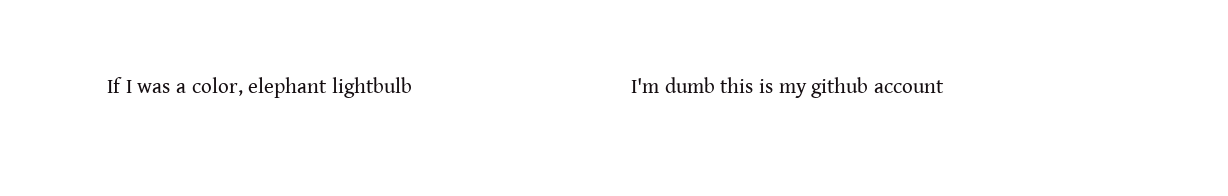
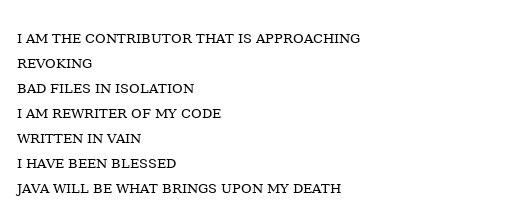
- If I was a color, elephant lightbulb
- I'm dumb this is my github account
+ I AM THE CONTRIBUTOR THAT IS APPROACHING
+ REVOKING
+ BAD FILES IN ISOLATION
+ I AM REWRITER OF MY CODE
+ WRITTEN IN VAIN
+ I HAVE BEEN BLESSED
+ JAVA WILL BE WHAT BRINGS UPON MY DEATH

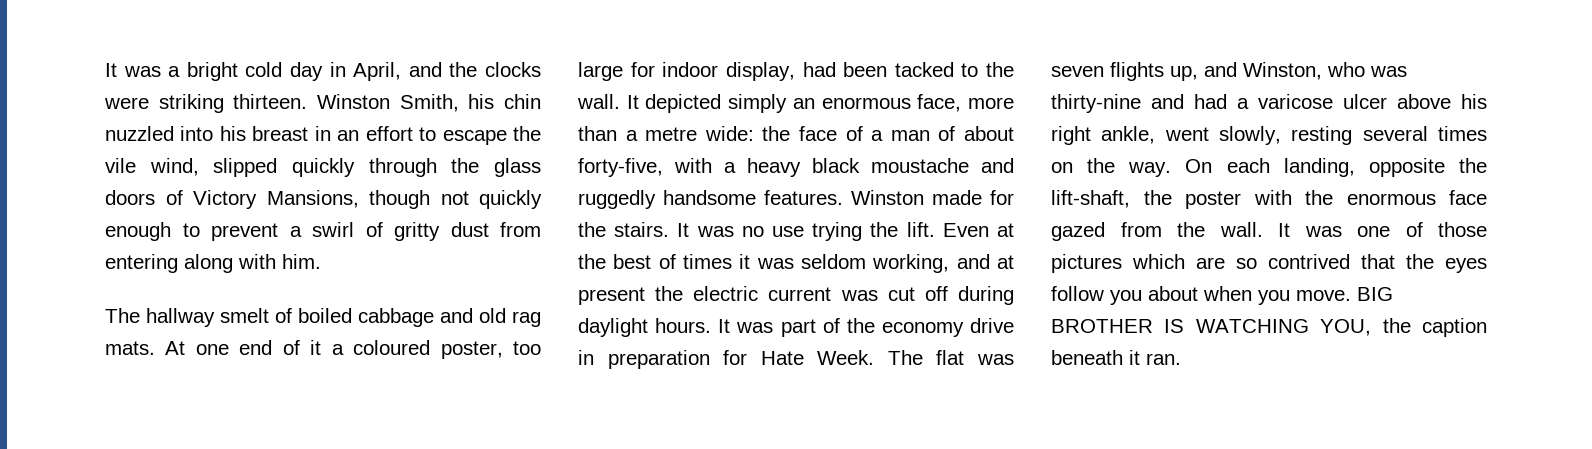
- I AM THE CONTRIBUTOR THAT IS APPROACHING
- REVOKING
- BAD FILES IN ISOLATION
- I AM REWRITER OF MY CODE
- WRITTEN IN VAIN
- I HAVE BEEN BLESSED
- JAVA WILL BE WHAT BRINGS UPON MY DEATH
+ It was a bright cold day in April, and the clocks were striking thirteen. Winston Smith, his chin nuzzled into his breast in an effort to escape the vile wind, slipped quickly through the glass doors of Victory Mansions, though not quickly enough to prevent a swirl of gritty dust from entering along with him.
+ The hallway smelt of boiled cabbage and old rag mats. At one end of it a coloured poster, too large for indoor display, had been tacked to the wall. It depicted simply an enormous face, more than a metre wide: the face of a man of about forty-five, with a heavy black moustache and ruggedly handsome features. Winston made for the stairs. It was no use trying the lift. Even at the best of times it was seldom working, and at present the electric current was cut off during daylight hours. It was part of the economy drive in preparation for Hate Week. The flat was seven flights up, and Winston, who was thirty-nine and had a varicose ulcer above his right ankle, went slowly, resting several times on the way. On each landing, opposite the lift-shaft, the poster with the enormous face gazed from the wall. It was one of those pictures which are so contrived that the eyes follow you about when you move. BIG BROTHER IS WATCHING YOU, the caption beneath it ran.

